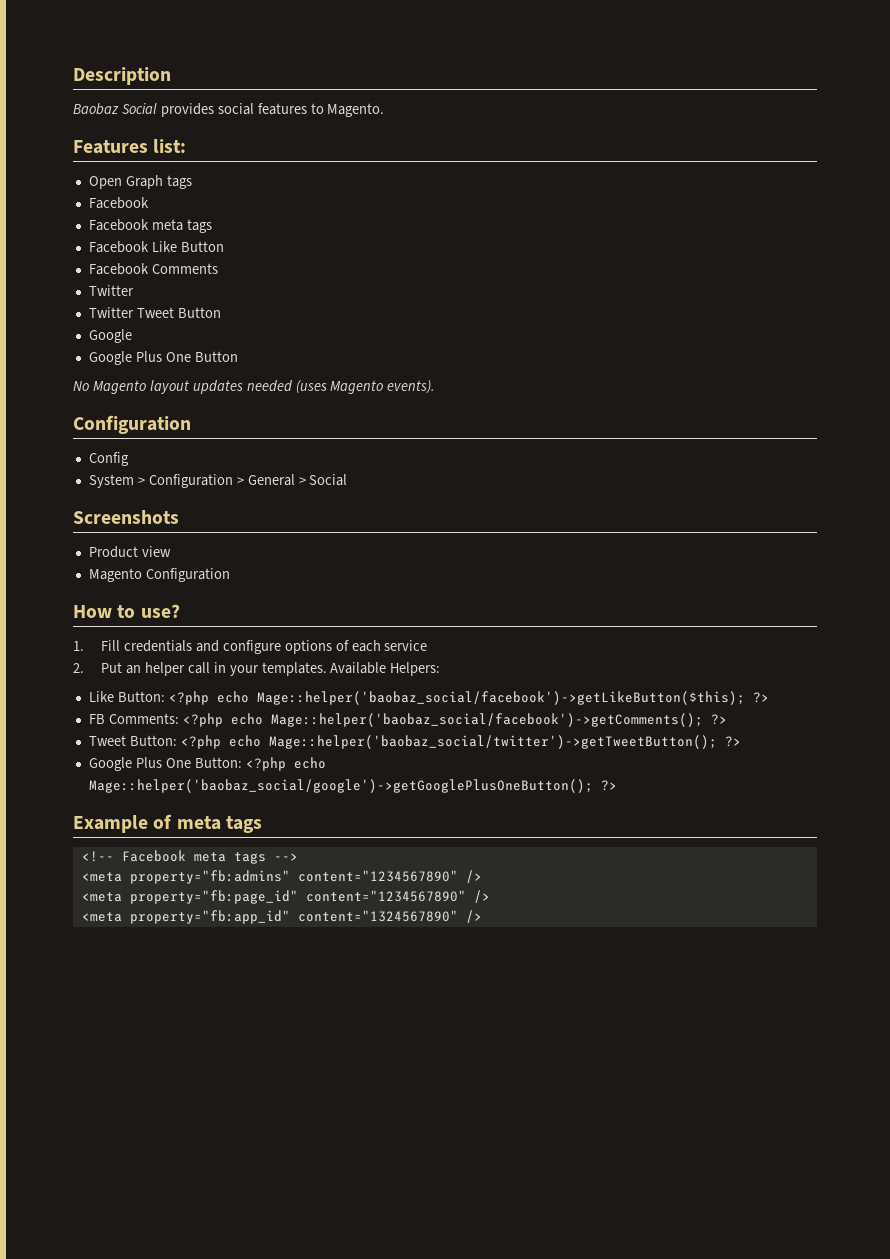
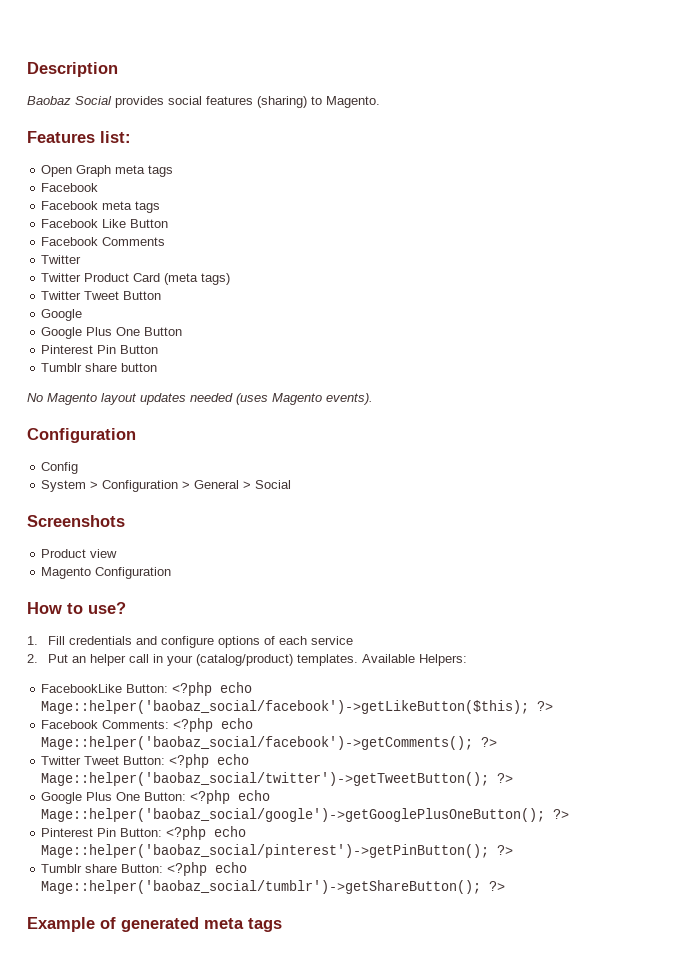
- Baobaz Social provides social features to Magento.
+ Baobaz Social provides social features (sharing) to Magento.
- Open Graph tags
+ Open Graph meta tags
+ Twitter Product Card (meta tags)
+ Pinterest Pin Button
+ Tumblr share button
- 2. Put an helper call in your templates.
+ 2. Put an helper call in your (catalog/product) templates.
- Like Button: <?php echo Mage::helper('baobaz_social/facebook')->getLikeButton($this); ?>
+ FacebookLike Button: <?php echo Mage::helper('baobaz_social/facebook')->getLikeButton($this); ?>
- FB Comments: <?php echo Mage::helper('baobaz_social/facebook')->getComments(); ?>
+ Facebook Comments: <?php echo Mage::helper('baobaz_social/facebook')->getComments(); ?>
- Tweet Button: <?php echo Mage::helper('baobaz_social/twitter')->getTweetButton(); ?>
+ Twitter Tweet Button: <?php echo Mage::helper('baobaz_social/twitter')->getTweetButton(); ?>
+ Pinterest Pin Button: <?php echo Mage::helper('baobaz_social/pinterest')->getPinButton(); ?>
+ Tumblr share Button: <?php echo Mage::helper('baobaz_social/tumblr')->getShareButton(); ?>
- Example of meta tags
- <!-- Facebook meta tags -->
- <meta property="fb:admins" content="1234567890" />
- <meta property="fb:page_id" content="1234567890" />
- <meta property="fb:app_id" content="1324567890" />
+ Example of generated meta tags

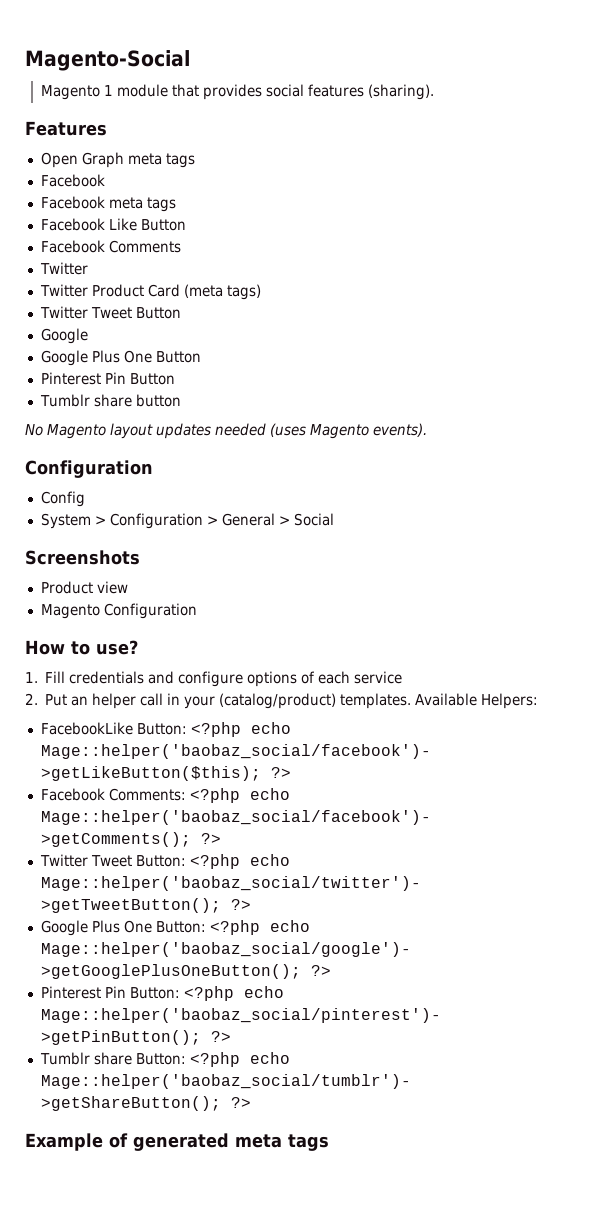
- Description
- Baobaz Social provides social features (sharing) to Magento.
+ Magento-Social
+ Magento 1 module that provides social features (sharing).
- Features list:
+ Features

